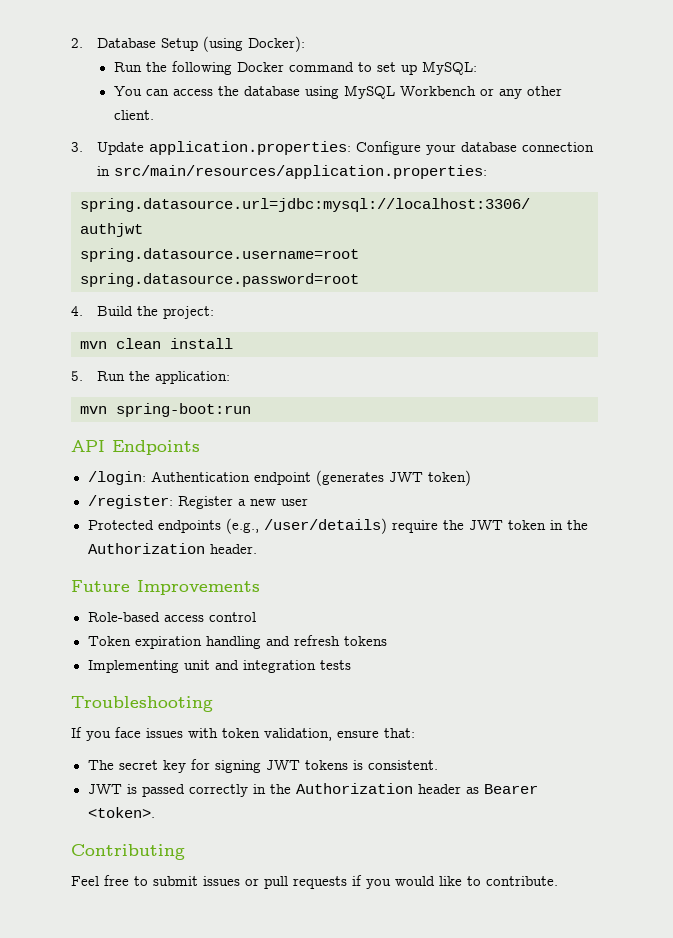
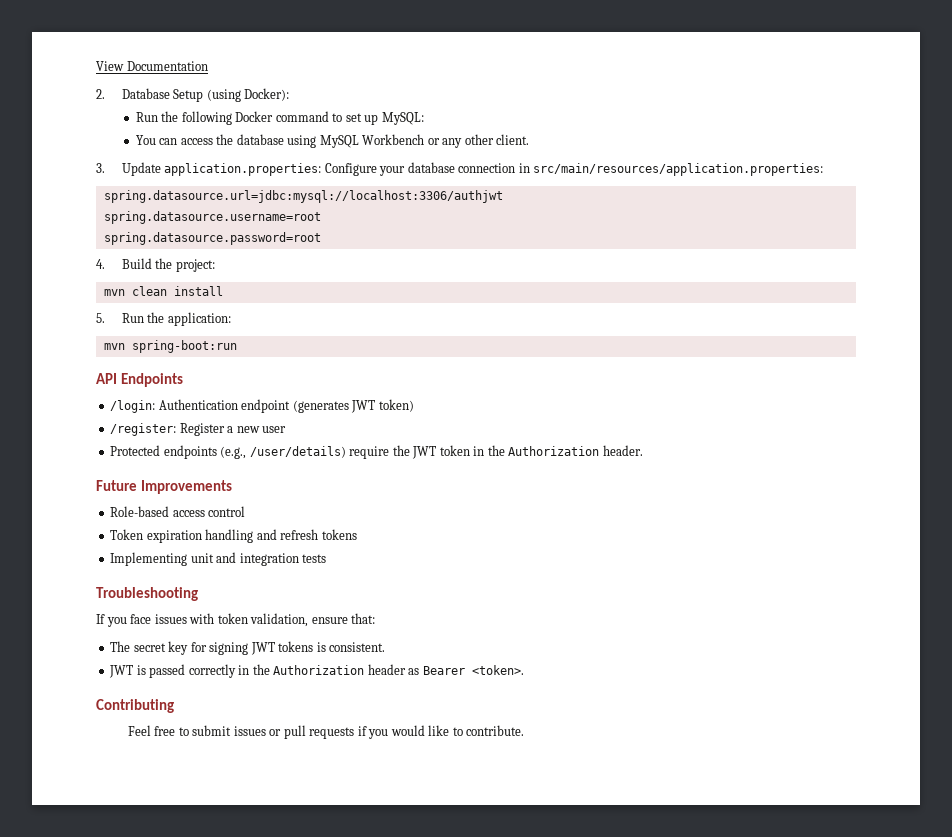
+ View Documentation

